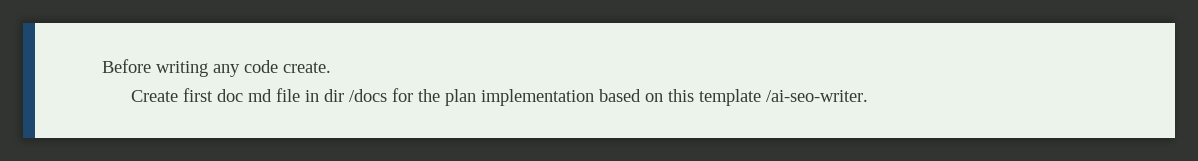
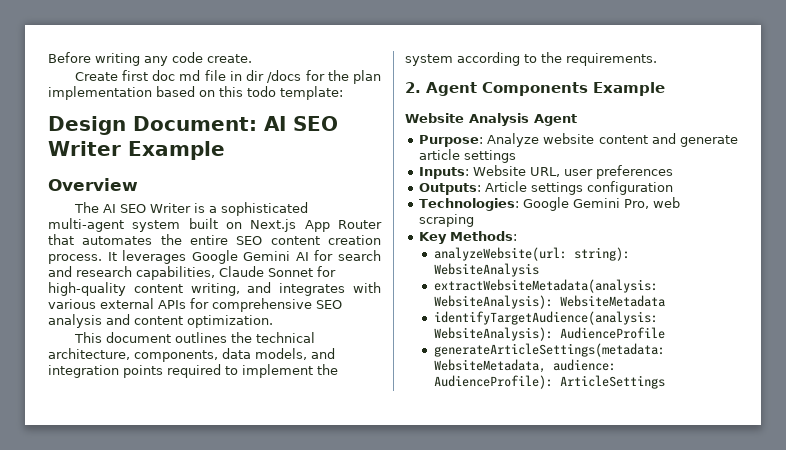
- Create first doc md file in dir /docs for the plan implementation based on this template /ai-seo-writer.
+ Create first doc md file in dir /docs for the plan implementation based on this todo template:
+ Design Document: AI SEO Writer Example
+ Overview
+ The AI SEO Writer is a sophisticated multi-agent system built on Next.js App Router that automates the entire SEO content creation process. It leverages Google Gemini AI for search and research capabilities, Claude Sonnet for high-quality content writing, and integrates with various external APIs for comprehensive SEO analysis and content optimization.
+ This document outlines the technical architecture, components, data models, and integration points required to implement the system according to the requirements.
+ 2. Agent Components Example
+ Website Analysis Agent
+ Purpose: Analyze website content and generate article settings
+ Inputs: Website URL, user preferences
+ Outputs: Article settings configuration
+ Technologies: Google Gemini Pro, web scraping
+ Key Methods:
+ analyzeWebsite(url: string): WebsiteAnalysis
+ extractWebsiteMetadata(analysis: WebsiteAnalysis): WebsiteMetadata
+ identifyTargetAudience(analysis: WebsiteAnalysis): AudienceProfile
+ generateArticleSettings(metadata: WebsiteMetadata, audience: AudienceProfile): ArticleSettings

